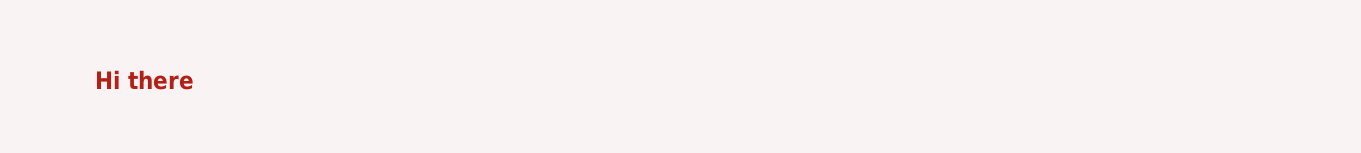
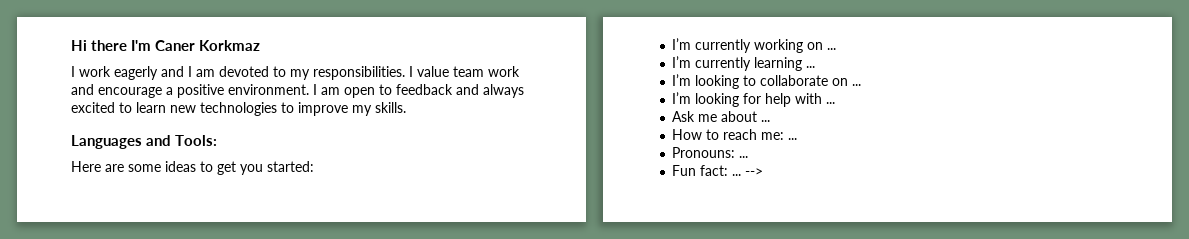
- Hi there
+ Hi there I'm Caner Korkmaz
+ I work eagerly and I am devoted to my responsibilities. I value team work and encourage a positive environment. I am open to feedback and always excited to learn new technologies to improve my skills.
+ Languages and Tools:
+ Here are some ideas to get you started:
+ I’m currently working on ...
+ I’m currently learning ...
+ I’m looking to collaborate on ...
+ I’m looking for help with ...
+ Ask me about ...
+ How to reach me: ...
+ Pronouns: ...
+ Fun fact: ... -->

